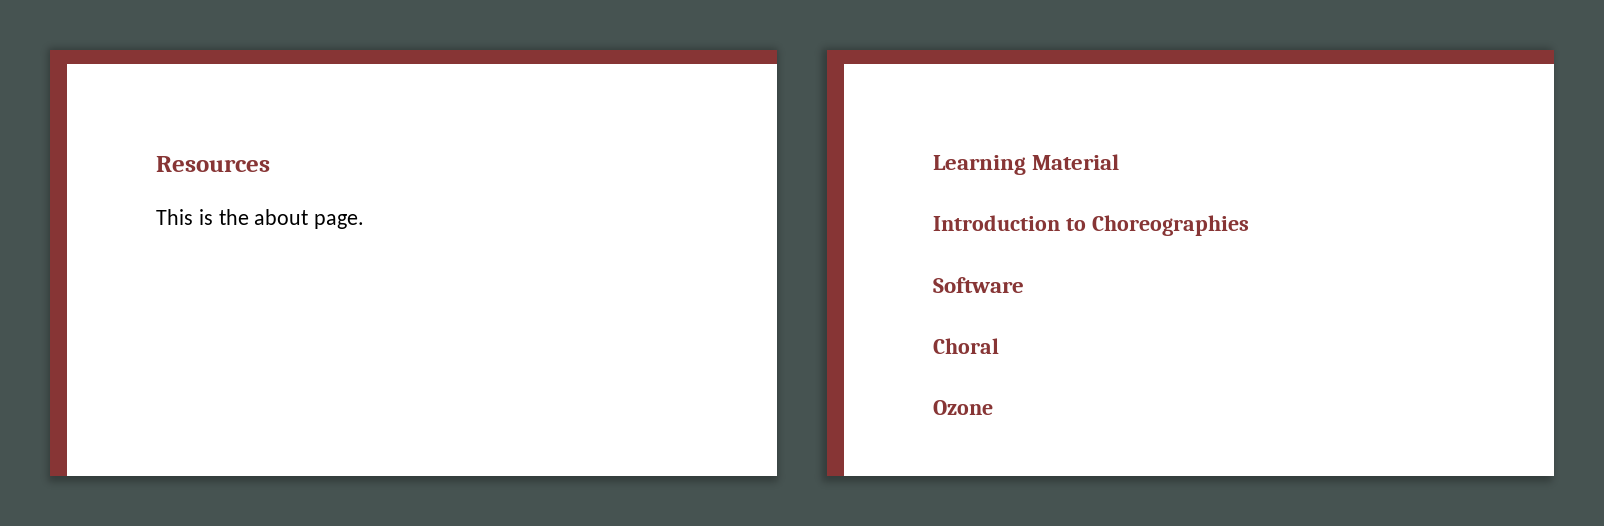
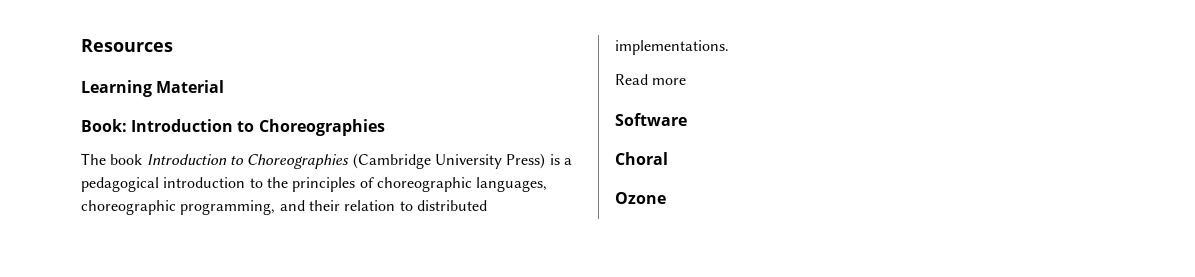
- This is the about page.
- Introduction to Choreographies
+ Book: Introduction to Choreographies
+ The book Introduction to Choreographies (Cambridge University Press) is a pedagogical introduction to the principles of choreographic languages, choreographic programming, and their relation to distributed implementations.
+ Read more

